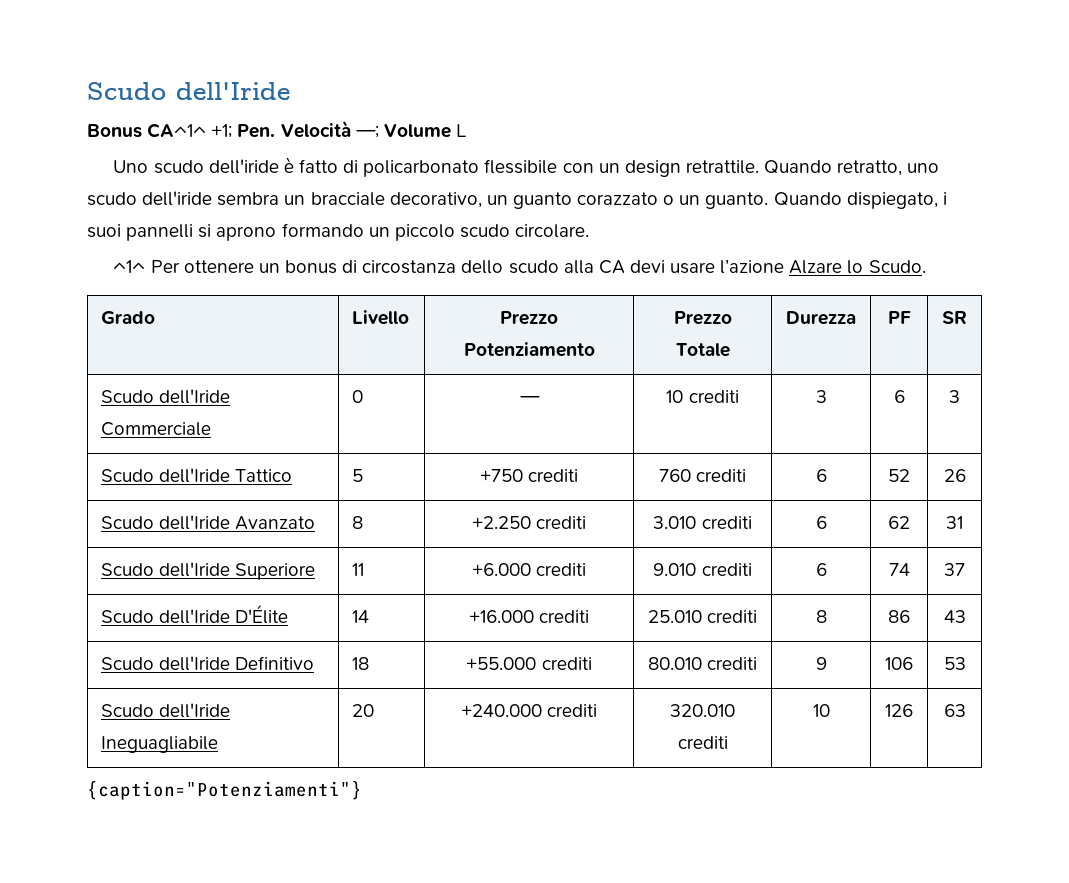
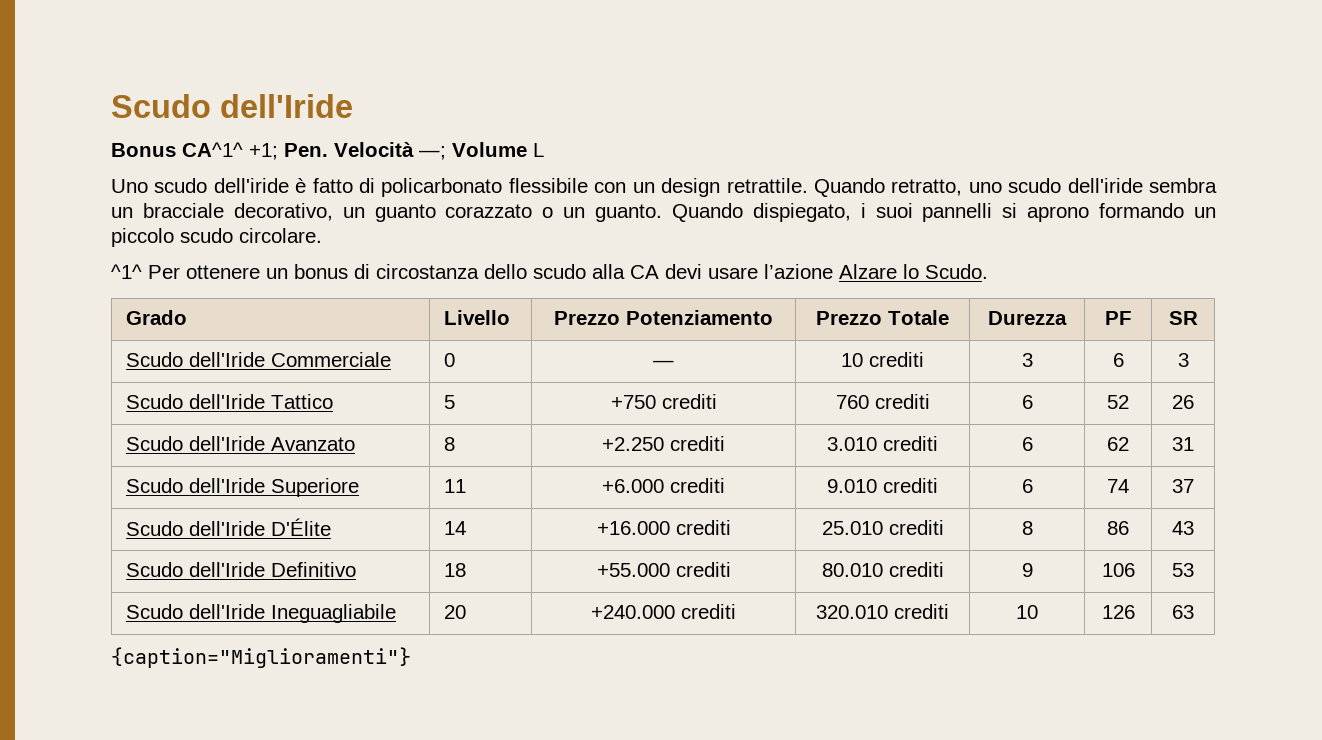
- {caption="Potenziamenti"}
+ {caption="Miglioramenti"}

